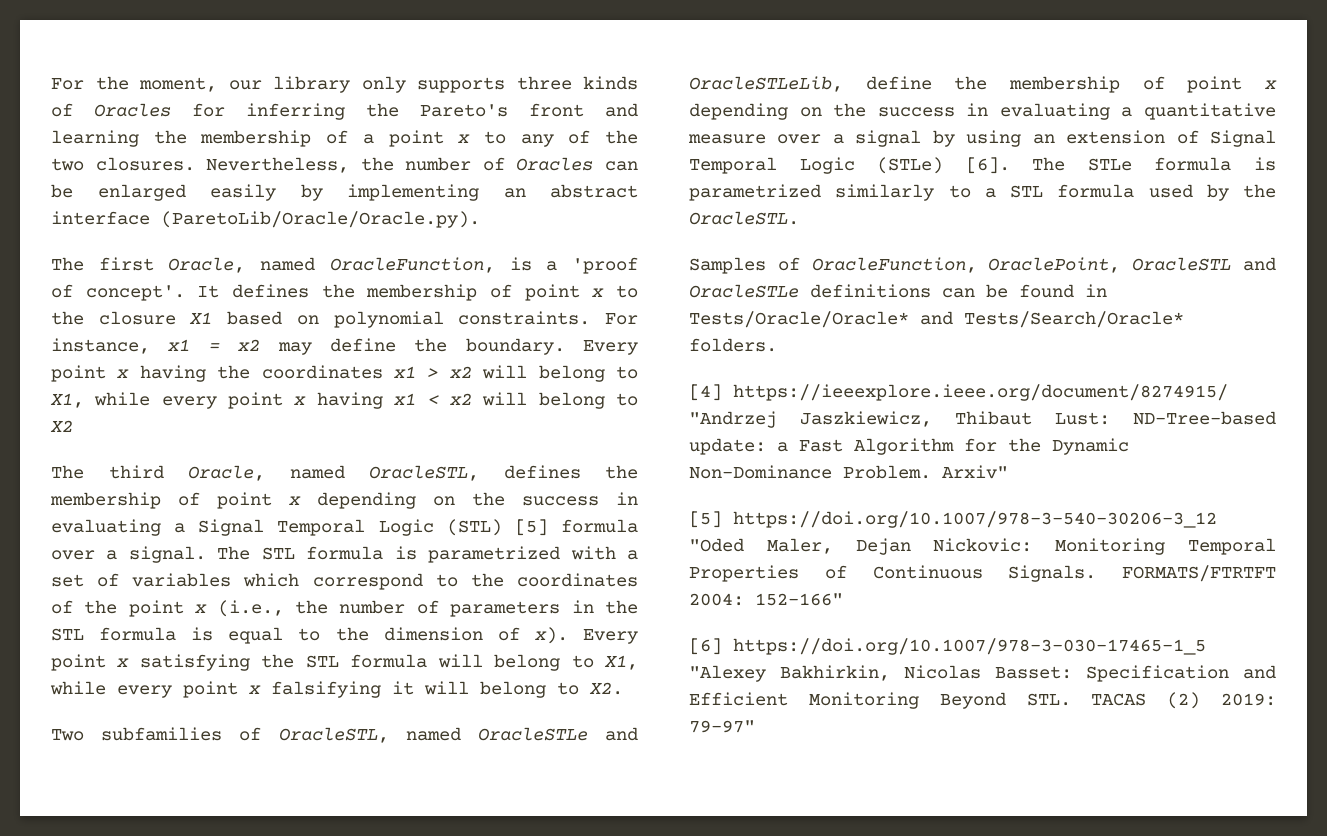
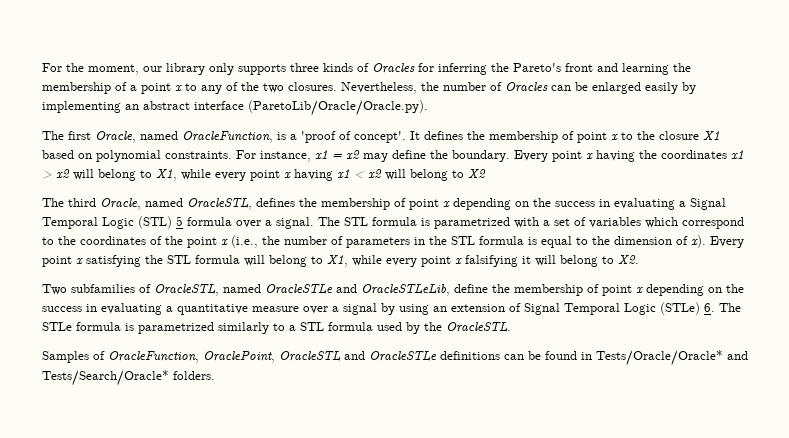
- The third Oracle, named OracleSTL, defines the membership of point x depending on the success in evaluating a Signal Temporal Logic (STL) [5] formula over a signal.
+ The third Oracle, named OracleSTL, defines the membership of point x depending on the success in evaluating a Signal Temporal Logic (STL) 5 formula over a signal.
- Two subfamilies of OracleSTL, named OracleSTLe and OracleSTLeLib, define the membership of point x depending on the success in evaluating a quantitative measure over a signal by using an extension of Signal Temporal Logic (STLe) [6]. The STLe formula is parametrized similarly to a STL formula used by the OracleSTL.
+ Two subfamilies of OracleSTL, named OracleSTLe and OracleSTLeLib, define the membership of point x depending on the success in evaluating a quantitative measure over a signal by using an extension of Signal Temporal Logic (STLe) 6. The STLe formula is parametrized similarly to a STL formula used by the OracleSTL.
- [4] https://ieeexplore.ieee.org/document/8274915/ "Andrzej Jaszkiewicz, Thibaut Lust: ND-Tree-based update: a Fast Algorithm for the Dynamic Non-Dominance Problem. Arxiv"
- [5] https://doi.org/10.1007/978-3-540-30206-3_12 "Oded Maler, Dejan Nickovic: Monitoring Temporal Properties of Continuous Signals. FORMATS/FTRTFT 2004: 152-166"
- [6] https://doi.org/10.1007/978-3-030-17465-1_5 "Alexey Bakhirkin, Nicolas Basset: Specification and Efficient Monitoring Beyond STL. TACAS (2) 2019: 79-97"

